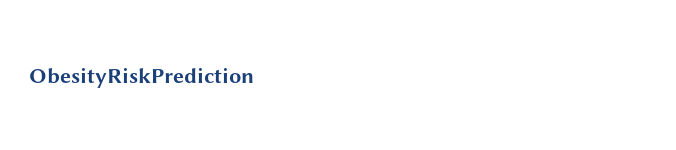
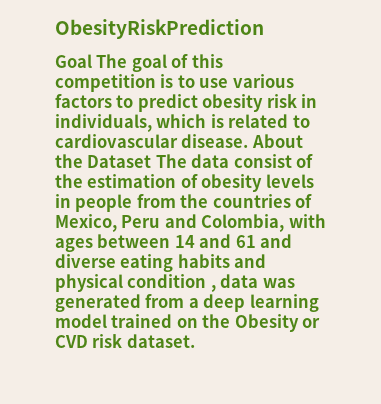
+ Goal The goal of this competition is to use various factors to predict obesity risk in individuals, which is related to cardiovascular disease. About the Dataset The data consist of the estimation of obesity levels in people from the countries of Mexico, Peru and Colombia, with ages between 14 and 61 and diverse eating habits and physical condition , data was generated from a deep learning model trained on the Obesity or CVD risk dataset.

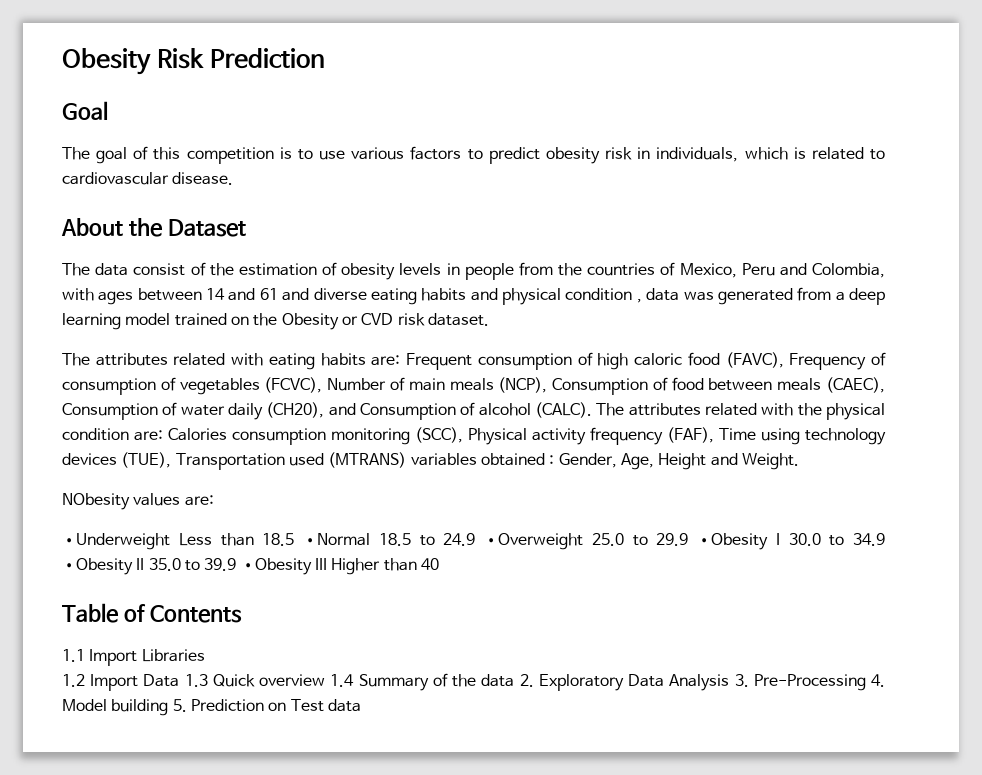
- ObesityRiskPrediction
+ Obesity Risk Prediction
- Goal The goal of this competition is to use various factors to predict obesity risk in individuals, which is related to cardiovascular disease. About the Dataset The data consist of the estimation of obesity levels in people from the countries of Mexico, Peru and Colombia, with ages between 14 and 61 and diverse eating habits and physical condition , data was generated from a deep learning model trained on the Obesity or CVD risk dataset.
+ Goal
+ The goal of this competition is to use various factors to predict obesity risk in individuals, which is related to cardiovascular disease.
+ About the Dataset
+ The data consist of the estimation of obesity levels in people from the countries of Mexico, Peru and Colombia, with ages between 14 and 61 and diverse eating habits and physical condition , data was generated from a deep learning model trained on the Obesity or CVD risk dataset.
+ The attributes related with eating habits are: Frequent consumption of high caloric food (FAVC), Frequency of consumption of vegetables (FCVC), Number of main meals (NCP), Consumption of food between meals (CAEC), Consumption of water daily (CH20), and Consumption of alcohol (CALC). The attributes related with the physical condition are: Calories consumption monitoring (SCC), Physical activity frequency (FAF), Time using technology devices (TUE), Transportation used (MTRANS) variables obtained : Gender, Age, Height and Weight.
+ NObesity values are:
+ •Underweight Less than 18.5 •Normal 18.5 to 24.9 •Overweight 25.0 to 29.9 •Obesity I 30.0 to 34.9 •Obesity II 35.0 to 39.9 •Obesity III Higher than 40
+ Table of Contents
+ 1.1 Import Libraries
+ 1.2 Import Data 1.3 Quick overview 1.4 Summary of the data 2. Exploratory Data Analysis 3. Pre-Processing 4. Model building 5. Prediction on Test data

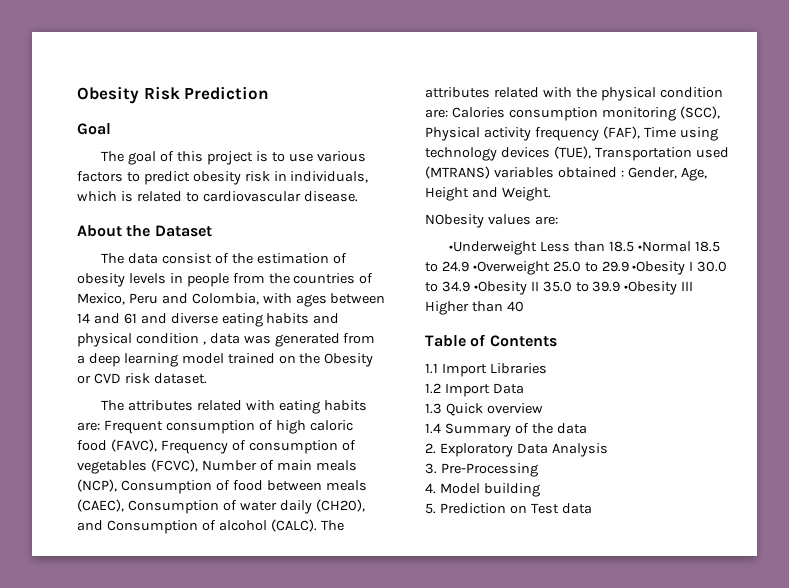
- The goal of this competition is to use various factors to predict obesity risk in individuals, which is related to cardiovascular disease.
+ The goal of this project is to use various factors to predict obesity risk in individuals, which is related to cardiovascular disease.
- 1.2 Import Data 1.3 Quick overview 1.4 Summary of the data 2. Exploratory Data Analysis 3. Pre-Processing 4. Model building 5. Prediction on Test data
+ 1.2 Import Data
+ 1.3 Quick overview
+ 1.4 Summary of the data
+ 2. Exploratory Data Analysis
+ 3. Pre-Processing
+ 4. Model building
+ 5. Prediction on Test data

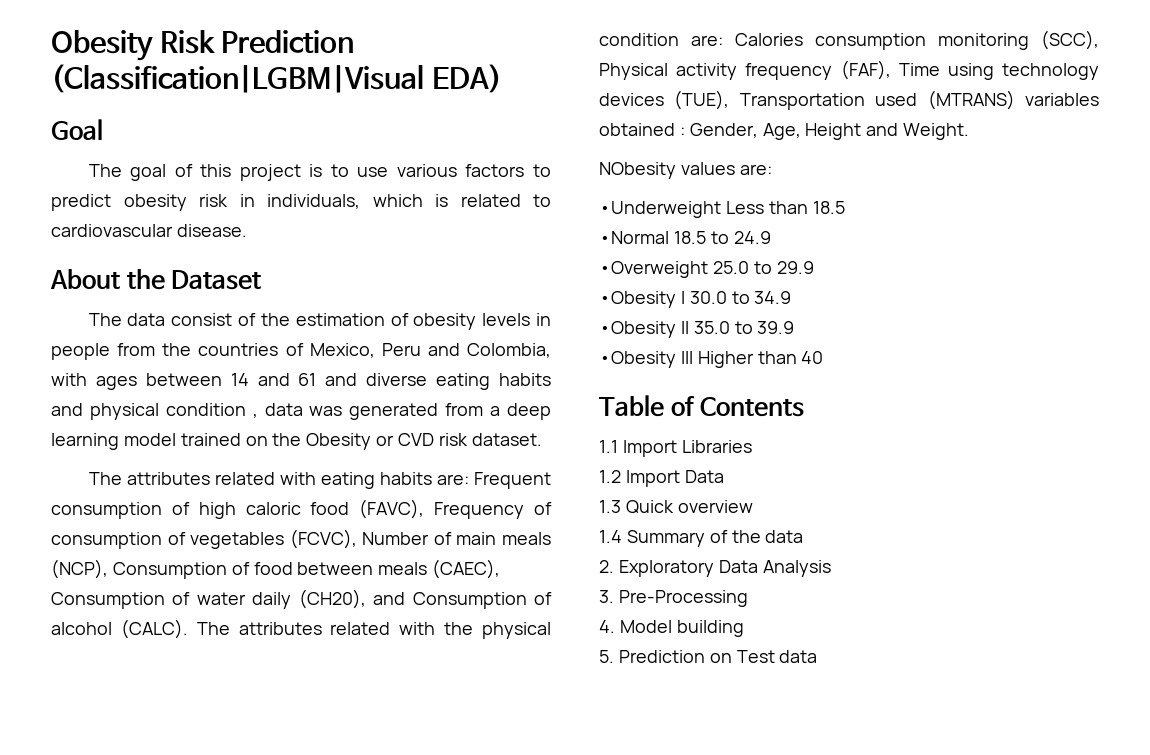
- Obesity Risk Prediction
+ Obesity Risk Prediction (Classification|LGBM|Visual EDA)
- •Underweight Less than 18.5 •Normal 18.5 to 24.9 •Overweight 25.0 to 29.9 •Obesity I 30.0 to 34.9 •Obesity II 35.0 to 39.9 •Obesity III Higher than 40
+ •Underweight Less than 18.5
+ •Normal 18.5 to 24.9
+ •Overweight 25.0 to 29.9
+ •Obesity I 30.0 to 34.9
+ •Obesity II 35.0 to 39.9
+ •Obesity III Higher than 40

